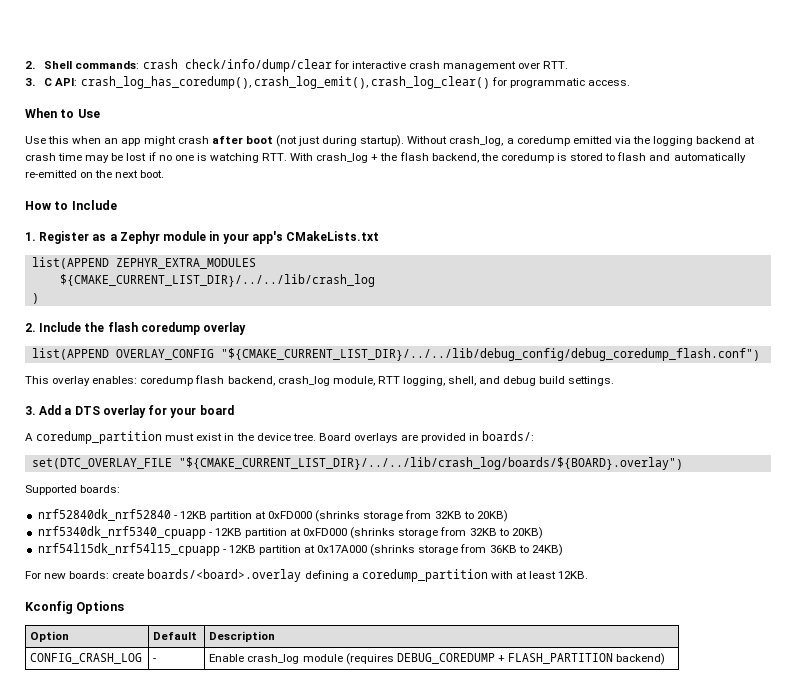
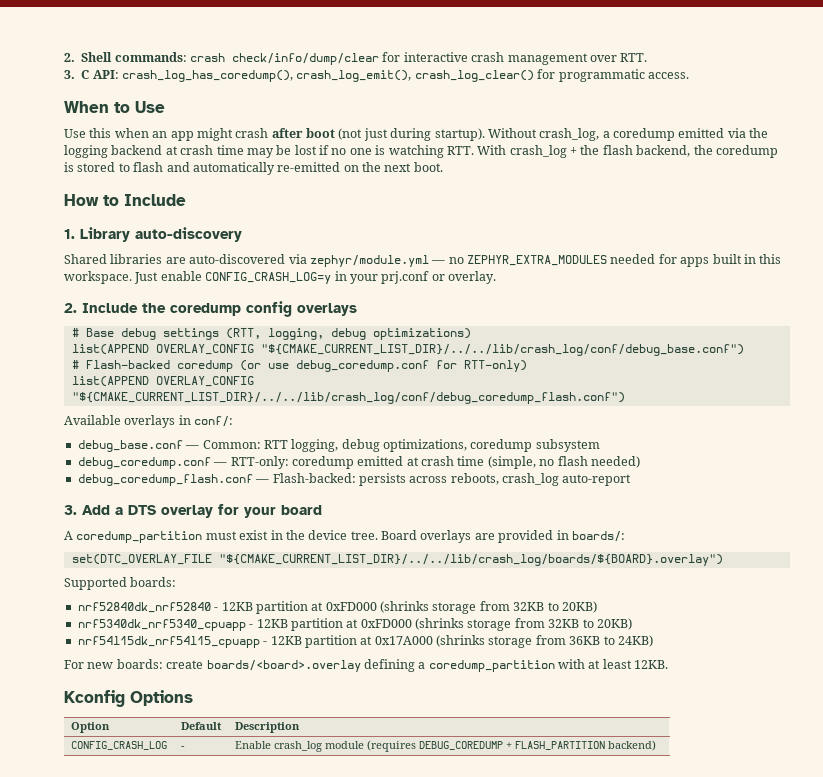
- 1. Register as a Zephyr module in your app's CMakeLists.txt
- list(APPEND ZEPHYR_EXTRA_MODULES
- ${CMAKE_CURRENT_LIST_DIR}/../../lib/crash_log
- )
- 2. Include the flash coredump overlay
- list(APPEND OVERLAY_CONFIG "${CMAKE_CURRENT_LIST_DIR}/../../lib/debug_config/debug_coredump_flash.conf")
- This overlay enables: coredump flash backend, crash_log module, RTT logging, shell, and debug build settings.
+ 1. Library auto-discovery
+ Shared libraries are auto-discovered via zephyr/module.yml — no ZEPHYR_EXTRA_MODULES needed for apps built in this workspace. Just enable CONFIG_CRASH_LOG=y in your prj.conf or overlay.
+ 2. Include the coredump config overlays
+ # Base debug settings (RTT, logging, debug optimizations)
+ list(APPEND OVERLAY_CONFIG "${CMAKE_CURRENT_LIST_DIR}/../../lib/crash_log/conf/debug_base.conf")
+ # Flash-backed coredump (or use debug_coredump.conf for RTT-only)
+ list(APPEND OVERLAY_CONFIG "${CMAKE_CURRENT_LIST_DIR}/../../lib/crash_log/conf/debug_coredump_flash.conf")
+ Available overlays in conf/:
+ debug_base.conf — Common: RTT logging, debug optimizations, coredump subsystem
+ debug_coredump.conf — RTT-only: coredump emitted at crash time (simple, no flash needed)
+ debug_coredump_flash.conf — Flash-backed: persists across reboots, crash_log auto-report

